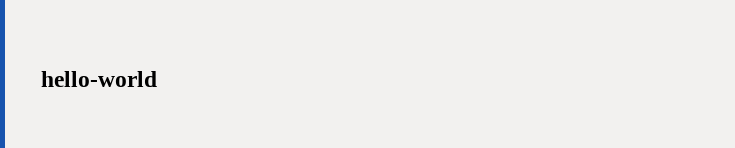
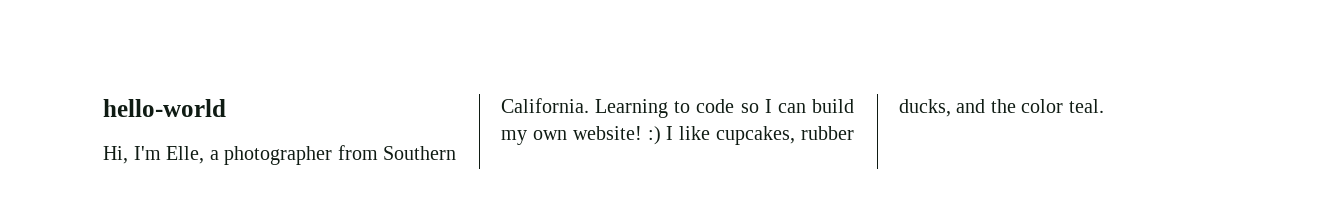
+ Hi, I'm Elle, a photographer from Southern California. Learning to code so I can build my own website! :) I like cupcakes, rubber ducks, and the color teal.

